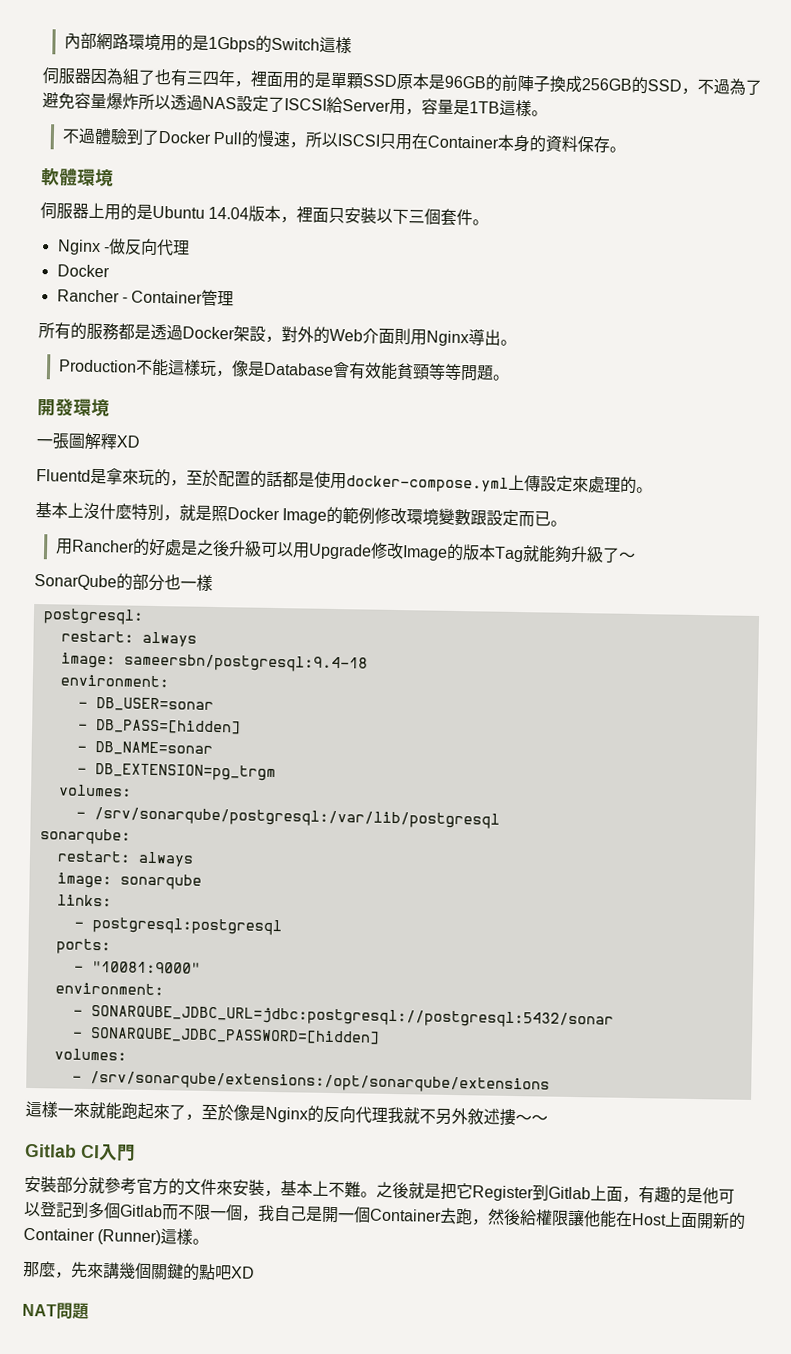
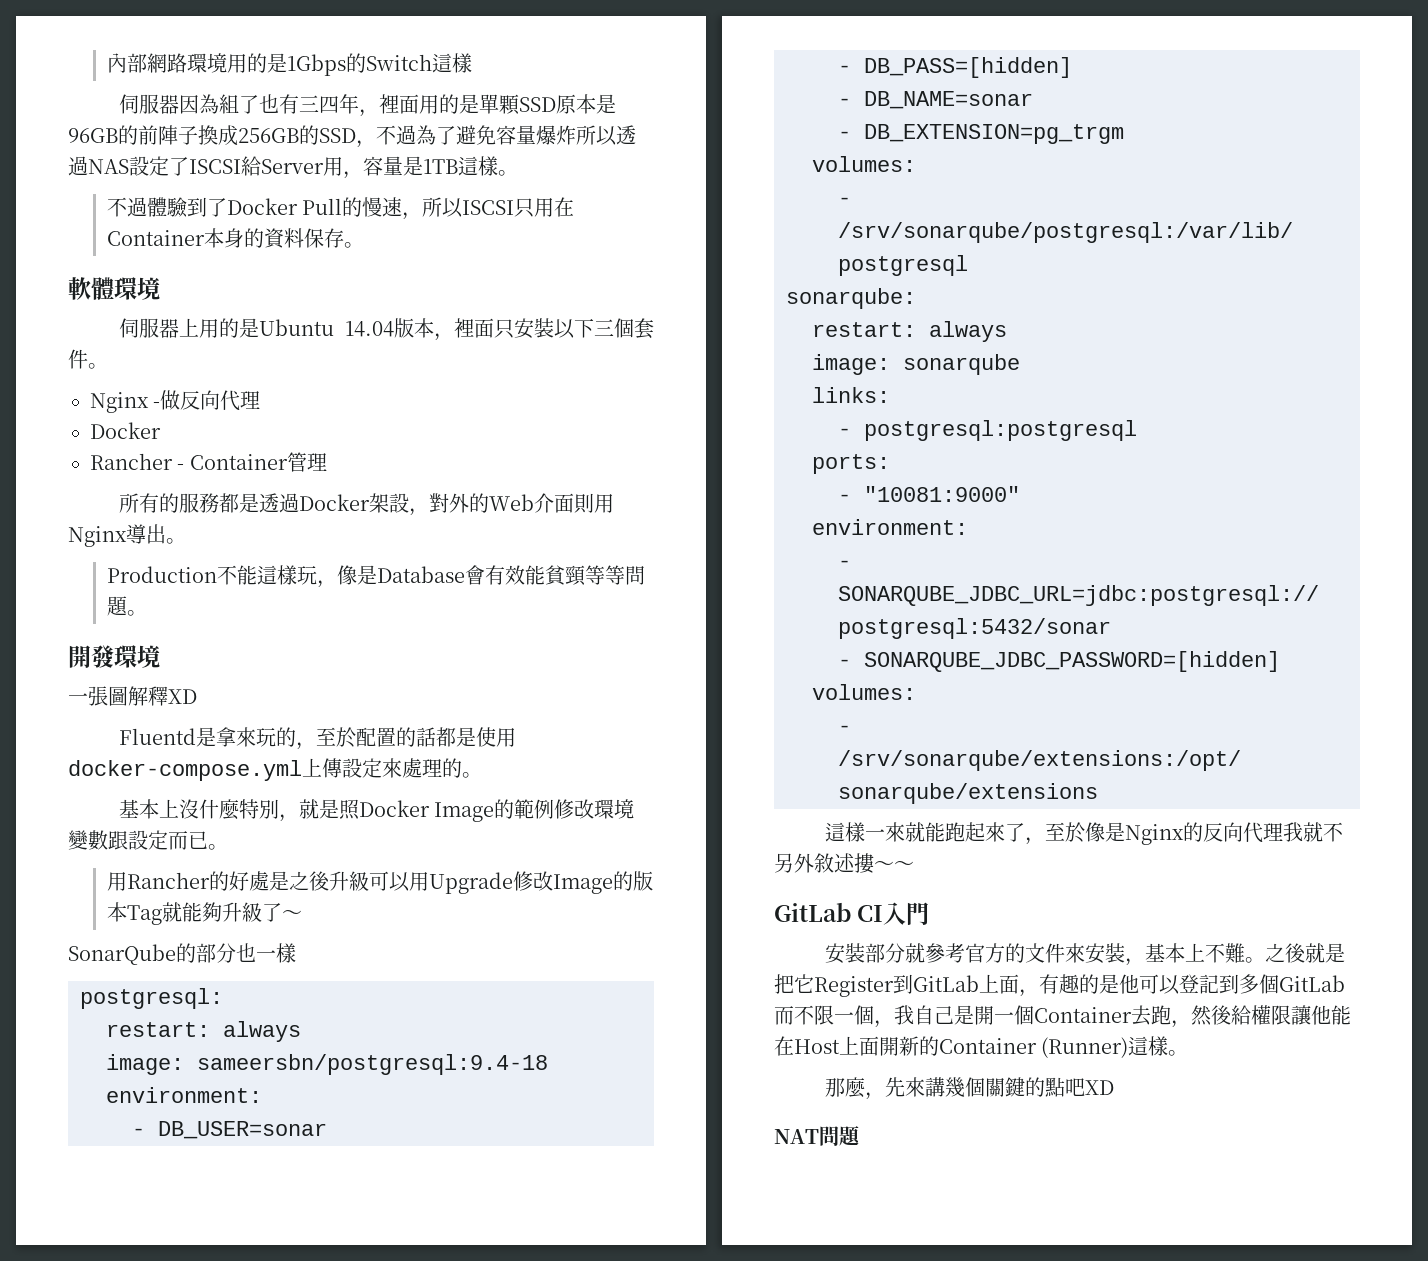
- Gitlab CI入門
+ GitLab CI入門
- 之後就是把它Register到Gitlab上面，有趣的是他可以登記到多個Gitlab而不限一個，我自己是開一個Container去跑，然後給權限讓他能在Host上面開新的Container (Runner)這樣。
+ 之後就是把它Register到GitLab上面，有趣的是他可以登記到多個GitLab而不限一個，我自己是開一個Container去跑，然後給權限讓他能在Host上面開新的Container (Runner)這樣。

